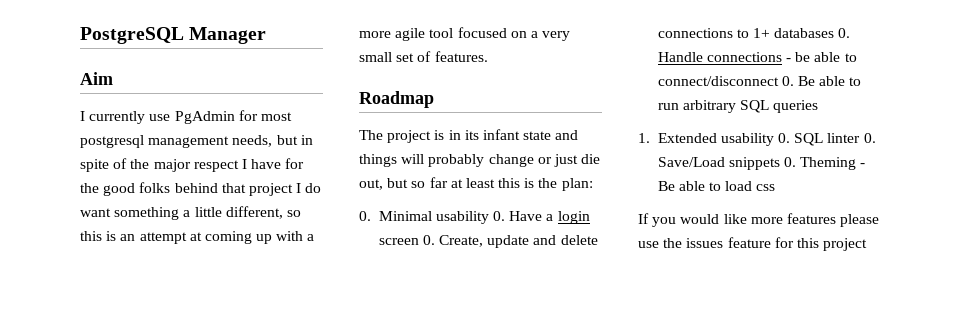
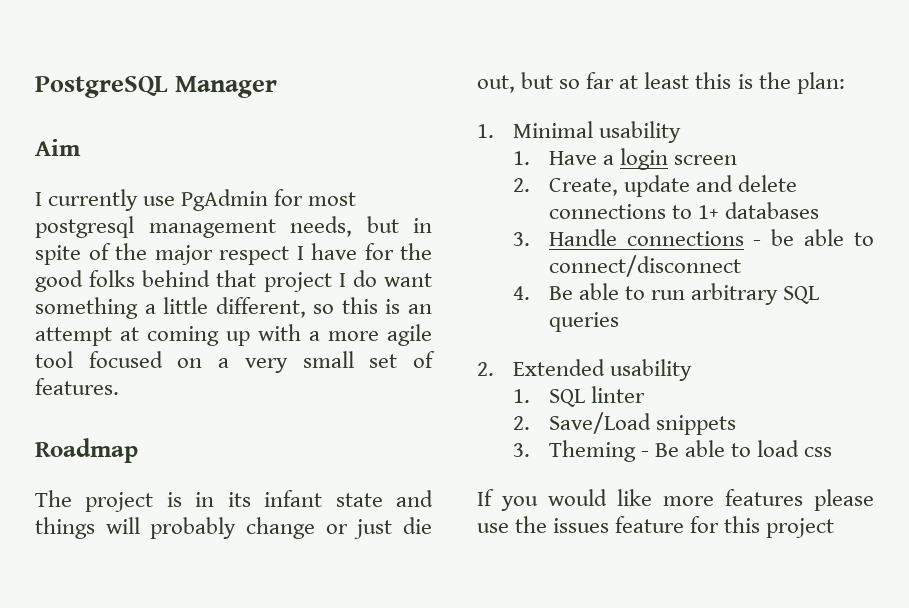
- 0. Minimal usability 0. Have a login screen 0. Create, update and delete connections to 1+ databases 0. Handle connections - be able to connect/disconnect 0. Be able to run arbitrary SQL queries
+ 1. Minimal usability
+ 1. Have a login screen
+ 2. Create, update and delete connections to 1+ databases
+ 3. Handle connections - be able to connect/disconnect
+ 4. Be able to run arbitrary SQL queries
- 1. Extended usability 0. SQL linter 0. Save/Load snippets 0. Theming - Be able to load css
+ 2. Extended usability
+ 1. SQL linter
+ 2. Save/Load snippets
+ 3. Theming - Be able to load css

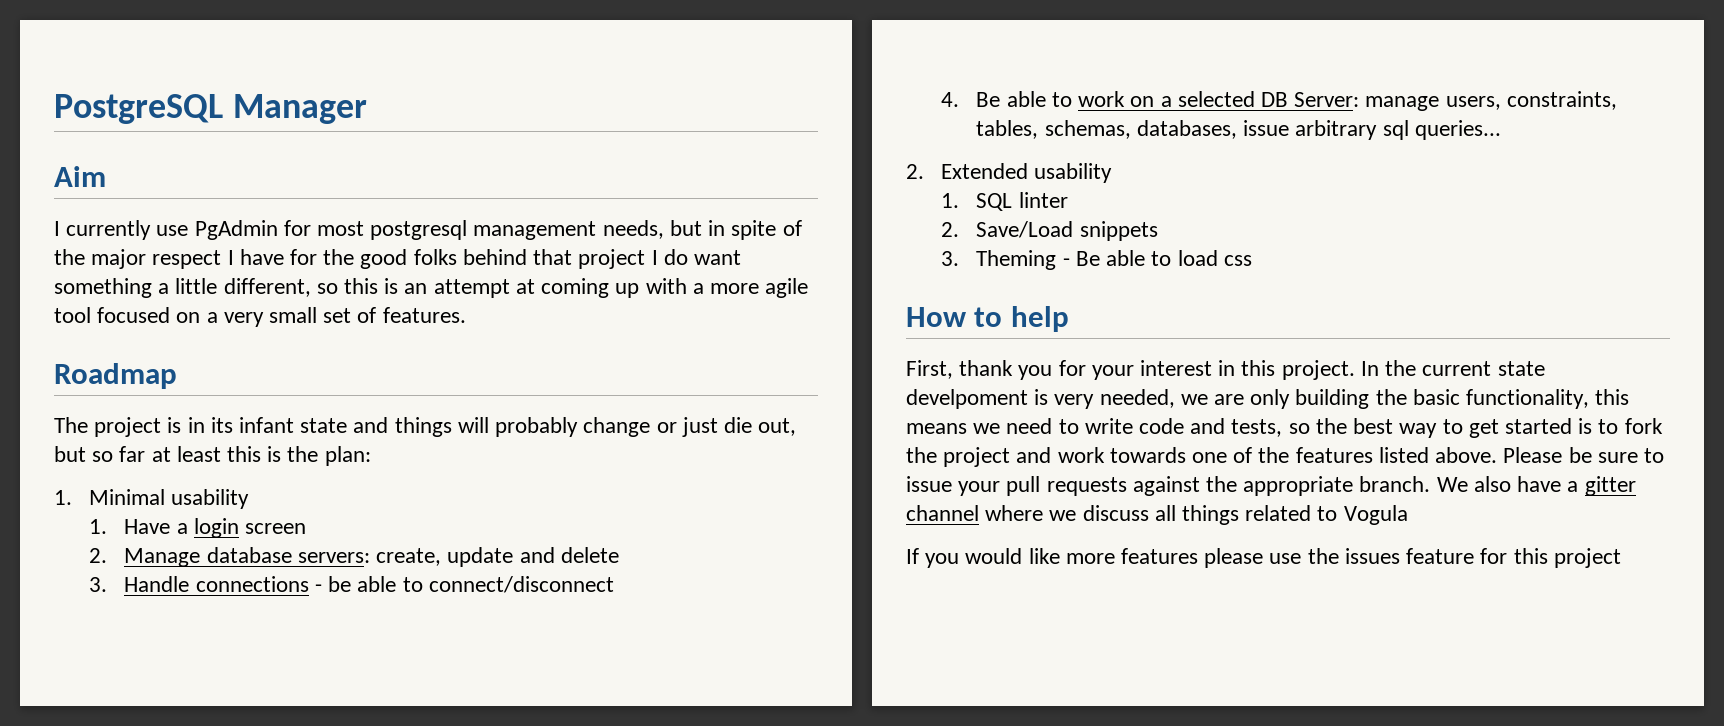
- 2. Create, update and delete connections to 1+ databases
+ 2. Manage database servers: create, update and delete
- 4. Be able to run arbitrary SQL queries
+ 4. Be able to work on a selected DB Server: manage users, constraints, tables, schemas, databases, issue arbitrary sql queries...
+ How to help
+ First, thank you for your interest in this project. In the current state develpoment is very needed, we are only building the basic functionality, this means we need to write code and tests, so the best way to get started is to fork the project and work towards one of the features listed above. Please be sure to issue your pull requests against the appropriate branch. We also have a gitter channel where we discuss all things related to Vogula

